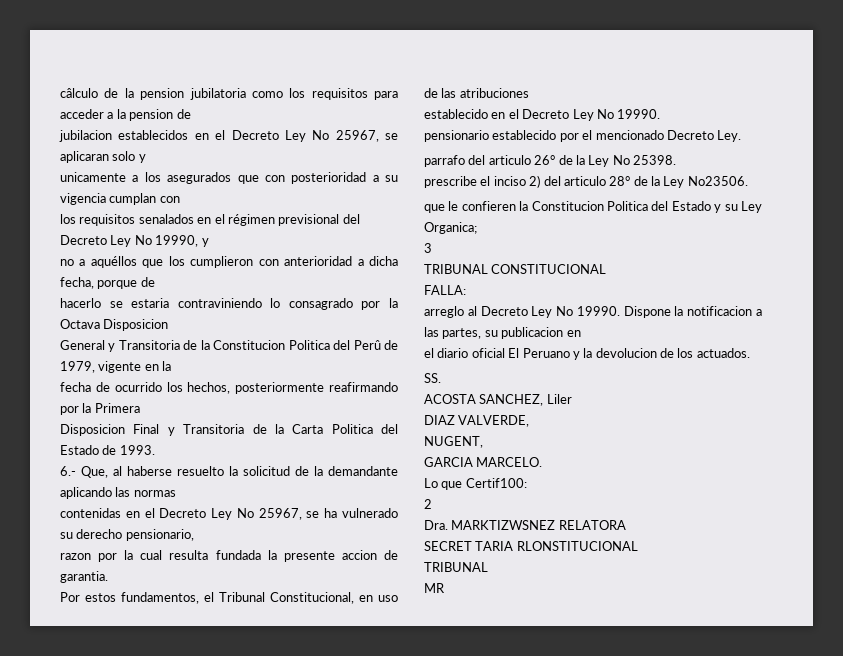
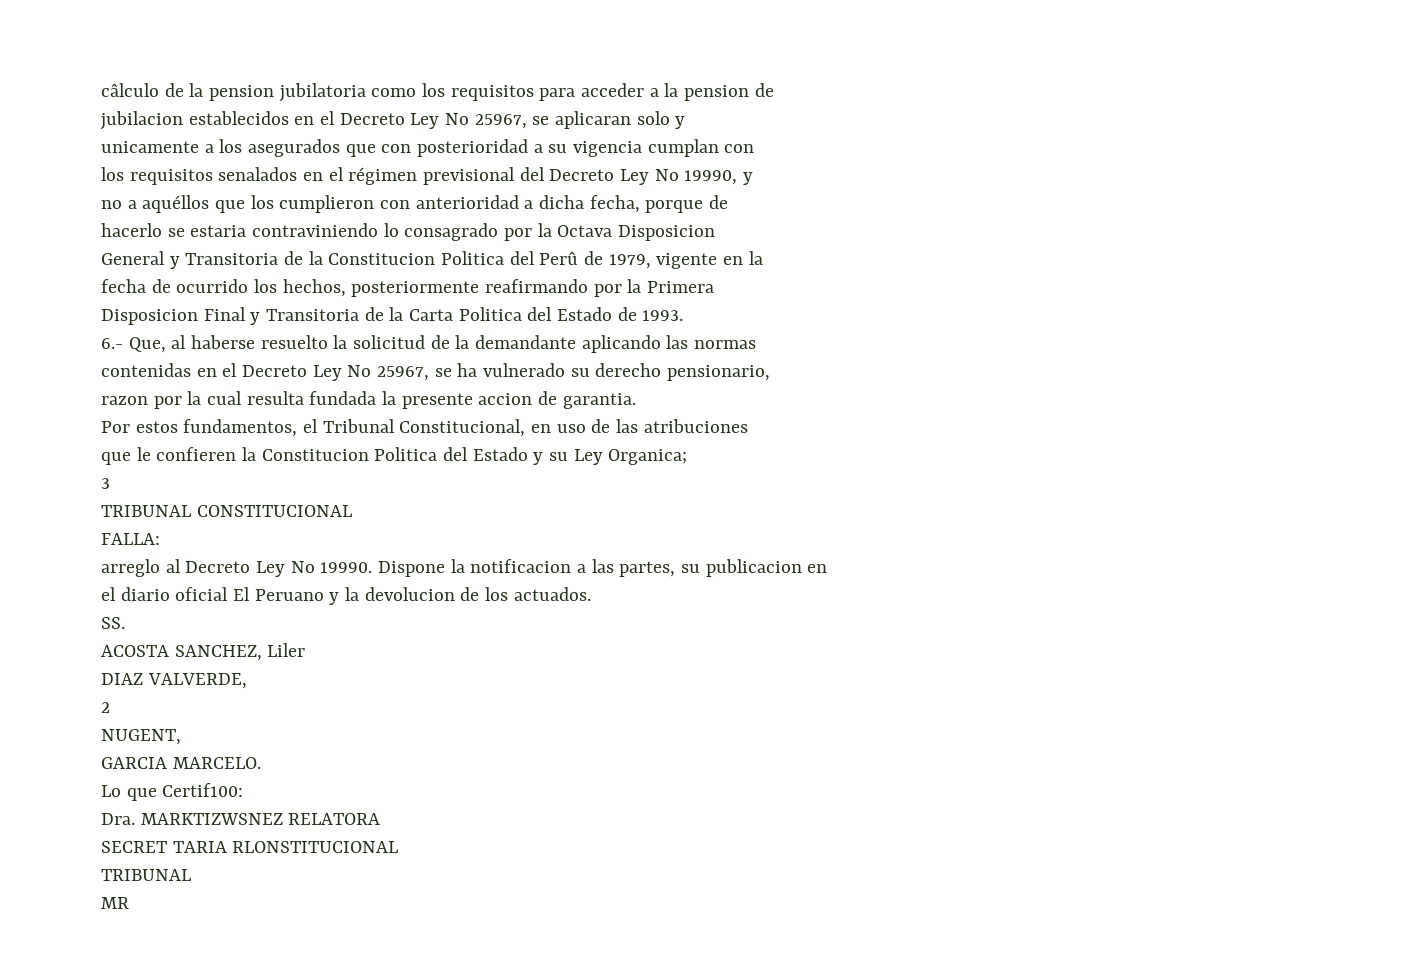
- establecido en el Decreto Ley No 19990.
- pensionario establecido por el mencionado Decreto Ley.
- parrafo del articulo 26° de la Ley No 25398.
- prescribe el inciso 2) del articulo 28° de la Ley No23506.
+ 2
- 2

